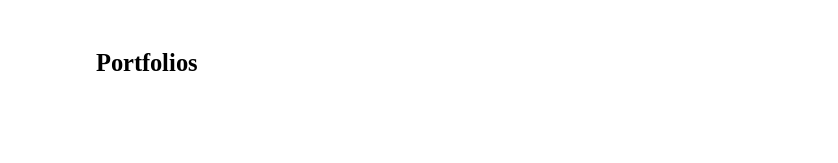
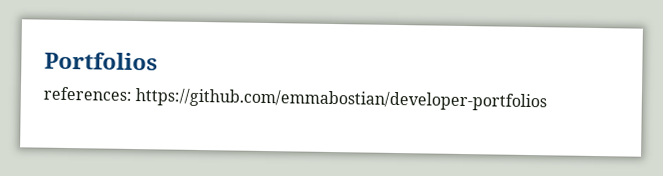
+ references: https://github.com/emmabostian/developer-portfolios

